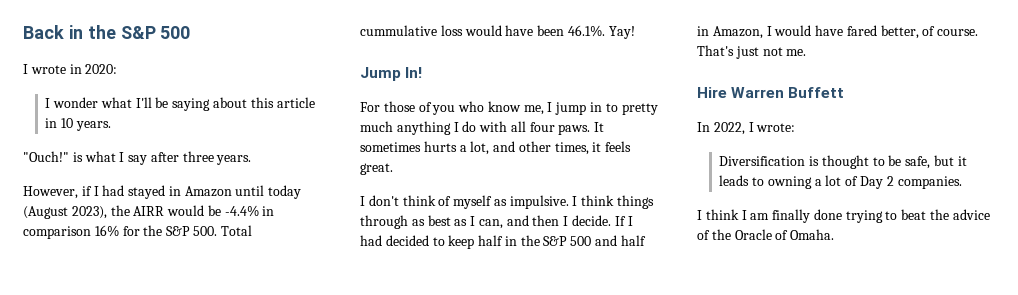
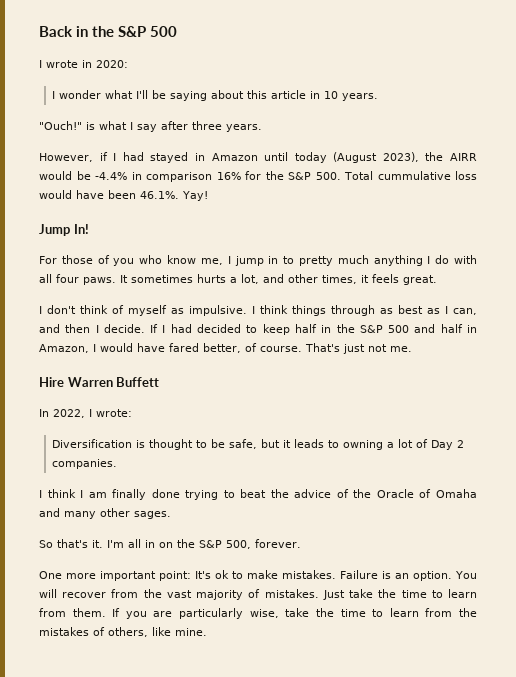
- I think I am finally done trying to beat the advice of the Oracle of Omaha.
+ I think I am finally done trying to beat the advice of the Oracle of Omaha and many other sages.
+ So that's it. I'm all in on the S&P 500, forever.
+ One more important point: It's ok to make mistakes. Failure is an option. You will recover from the vast majority of mistakes. Just take the time to learn from them. If you are particularly wise, take the time to learn from the mistakes of others, like mine.

